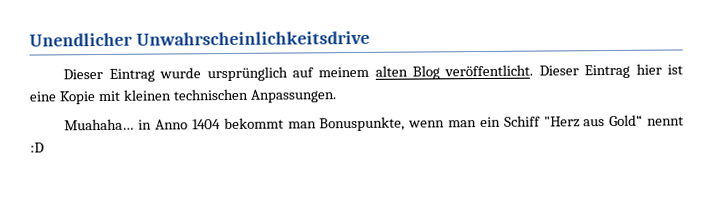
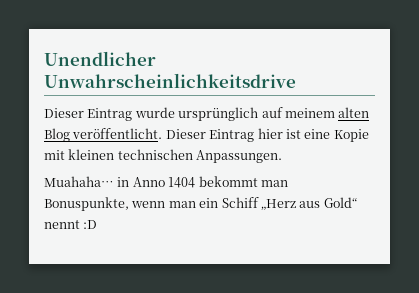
- Muahaha… in Anno 1404 bekommt man Bonuspunkte, wenn man ein Schiff "Herz aus Gold“ nennt :D
+ Muahaha… in Anno 1404 bekommt man Bonuspunkte, wenn man ein Schiff „Herz aus Gold“ nennt :D

